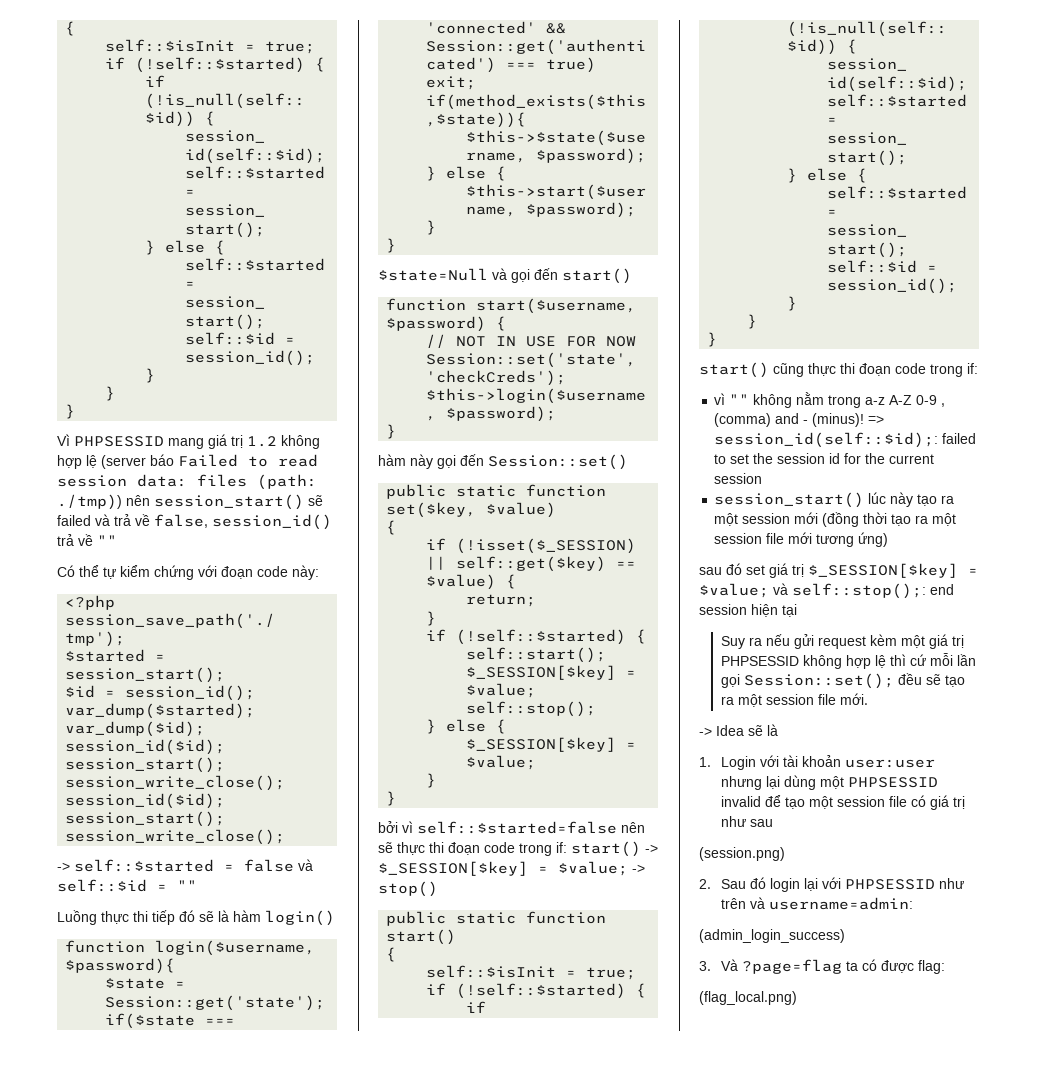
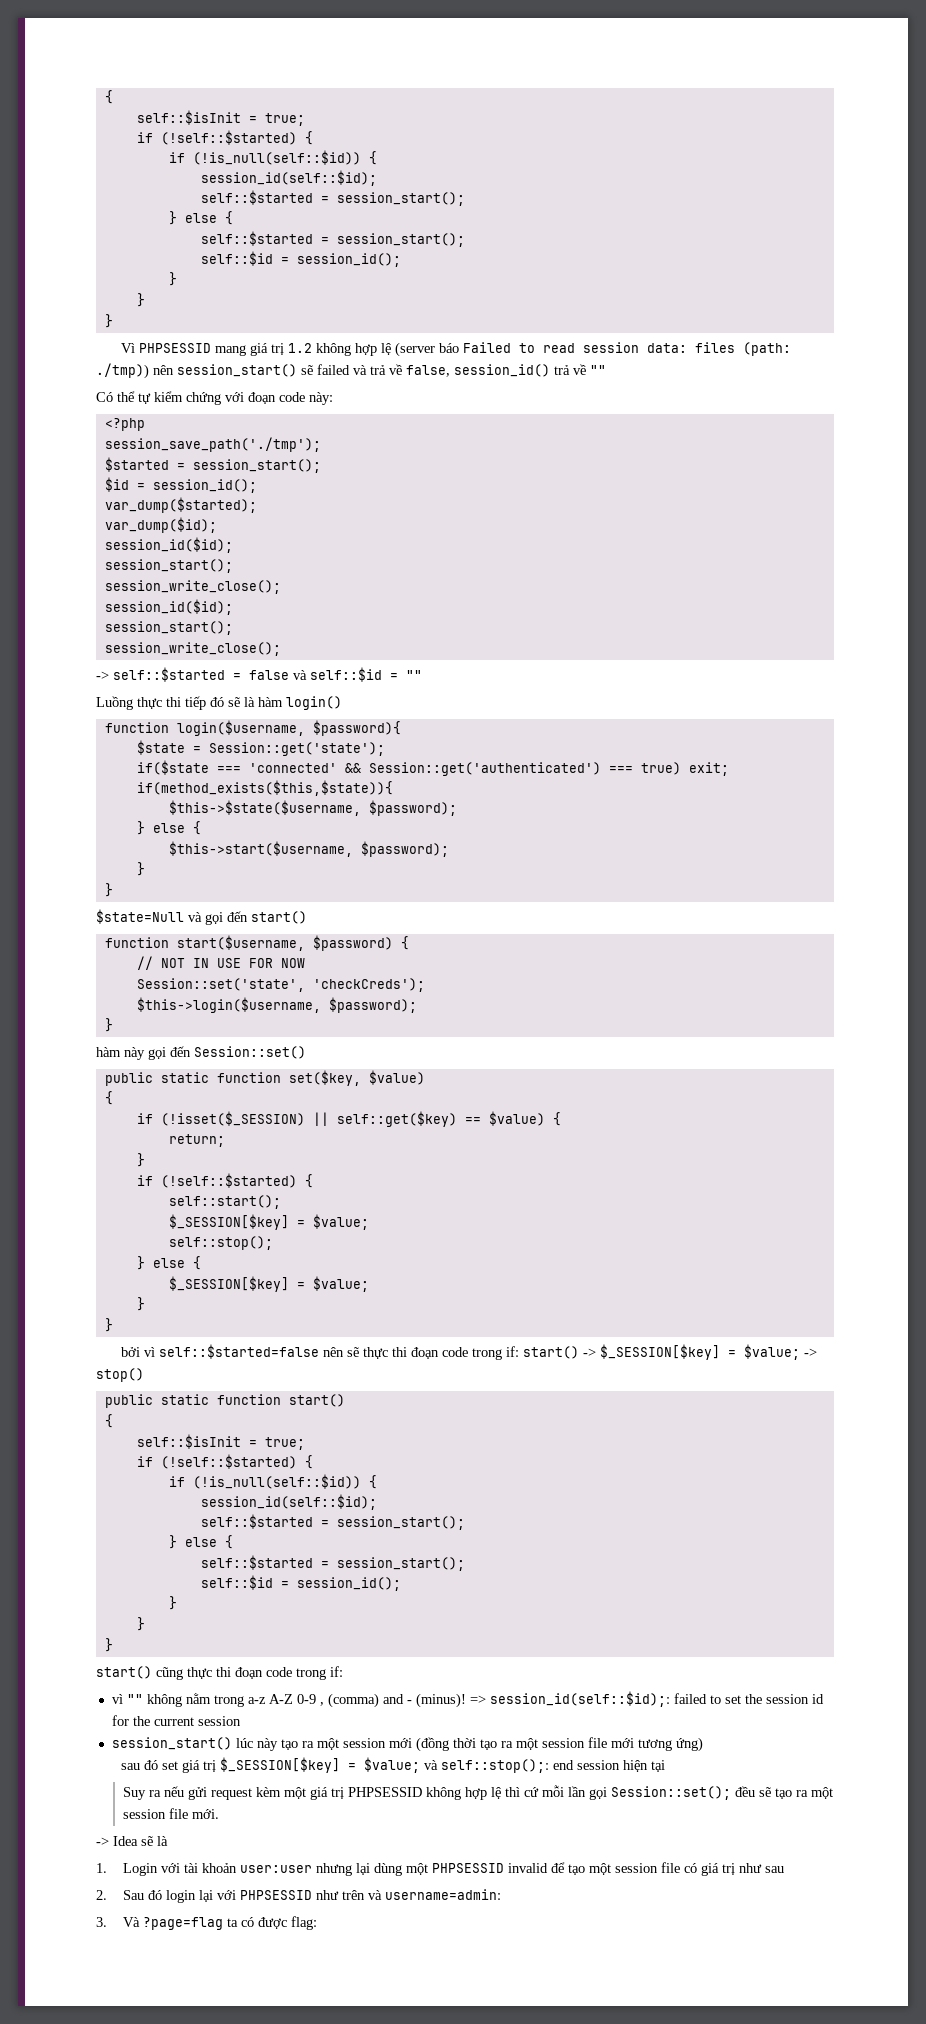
- (session.png)
- (admin_login_success)
- (flag_local.png)

